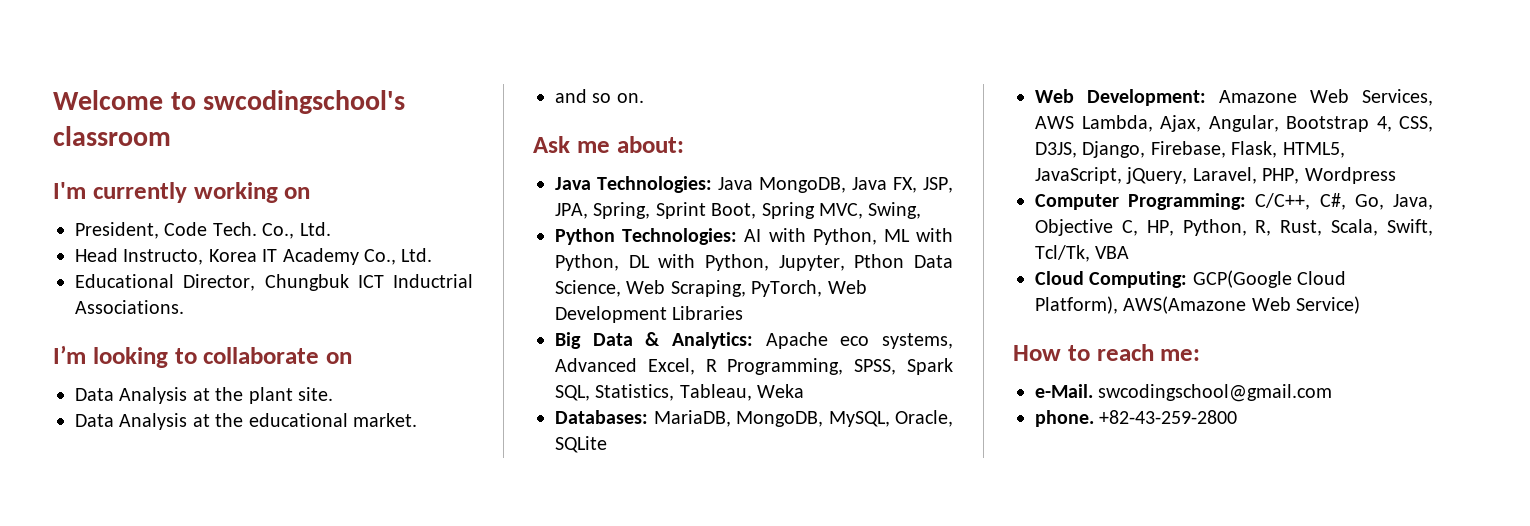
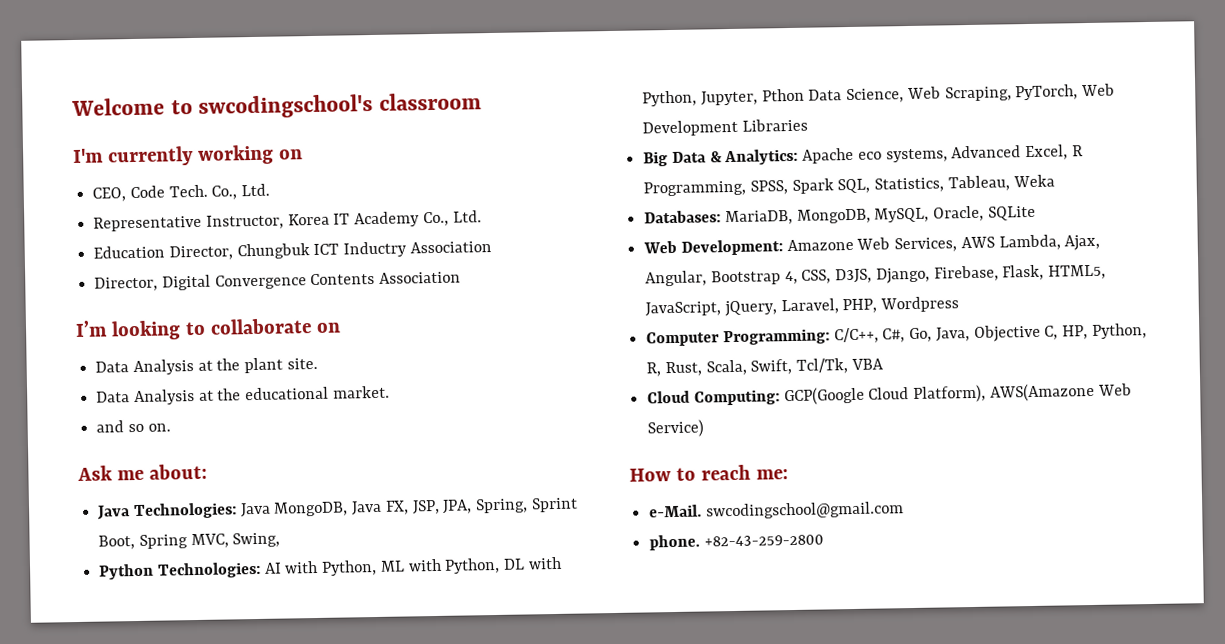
- President, Code Tech.
+ CEO, Code Tech.
- Head Instructo, Korea IT Academy Co., Ltd.
+ Representative Instructor, Korea IT Academy Co., Ltd.
- Educational Director, Chungbuk ICT Inductrial Associations.
+ Education Director, Chungbuk ICT Inductry Association
+ Director, Digital Convergence Contents Association

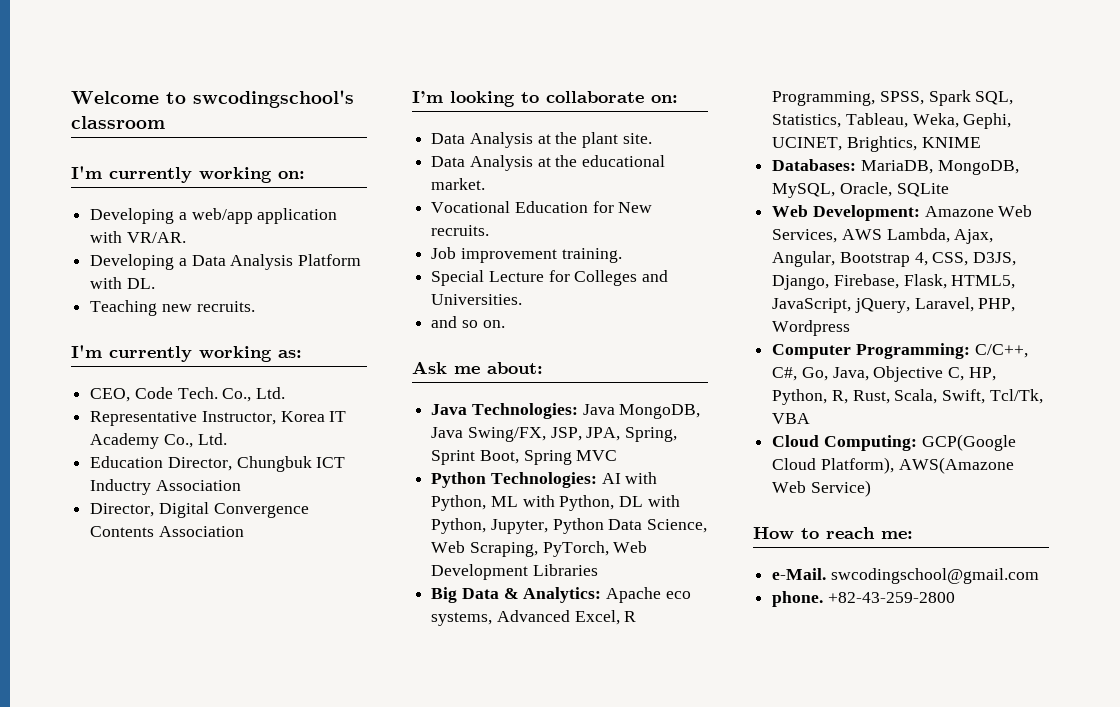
- I'm currently working on
+ I'm currently working on:
+ Developing a web/app application with VR/AR.
+ Developing a Data Analysis Platform with DL.
+ Teaching new recruits.
+ I'm currently working as:
- I’m looking to collaborate on
+ I’m looking to collaborate on:
+ Vocational Education for New recruits.
+ Job improvement training.
+ Special Lecture for Colleges and Universities.
- Java Technologies: Java MongoDB, Java FX, JSP, JPA, Spring, Sprint Boot, Spring MVC, Swing,
+ Java Technologies: Java MongoDB, Java Swing/FX, JSP, JPA, Spring, Sprint Boot, Spring MVC
- Python Technologies: AI with Python, ML with Python, DL with Python, Jupyter, Pthon Data Science, Web Scraping, PyTorch, Web Development Libraries
+ Python Technologies: AI with Python, ML with Python, DL with Python, Jupyter, Python Data Science, Web Scraping, PyTorch, Web Development Libraries
- Big Data & Analytics: Apache eco systems, Advanced Excel, R Programming, SPSS, Spark SQL, Statistics, Tableau, Weka
+ Big Data & Analytics: Apache eco systems, Advanced Excel, R Programming, SPSS, Spark SQL, Statistics, Tableau, Weka, Gephi, UCINET, Brightics, KNIME

